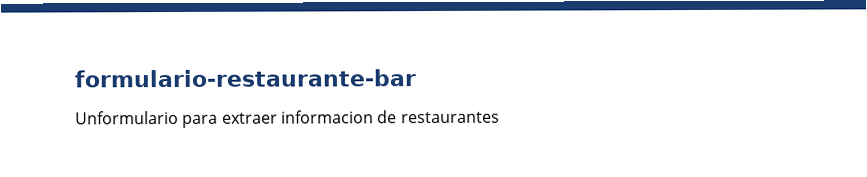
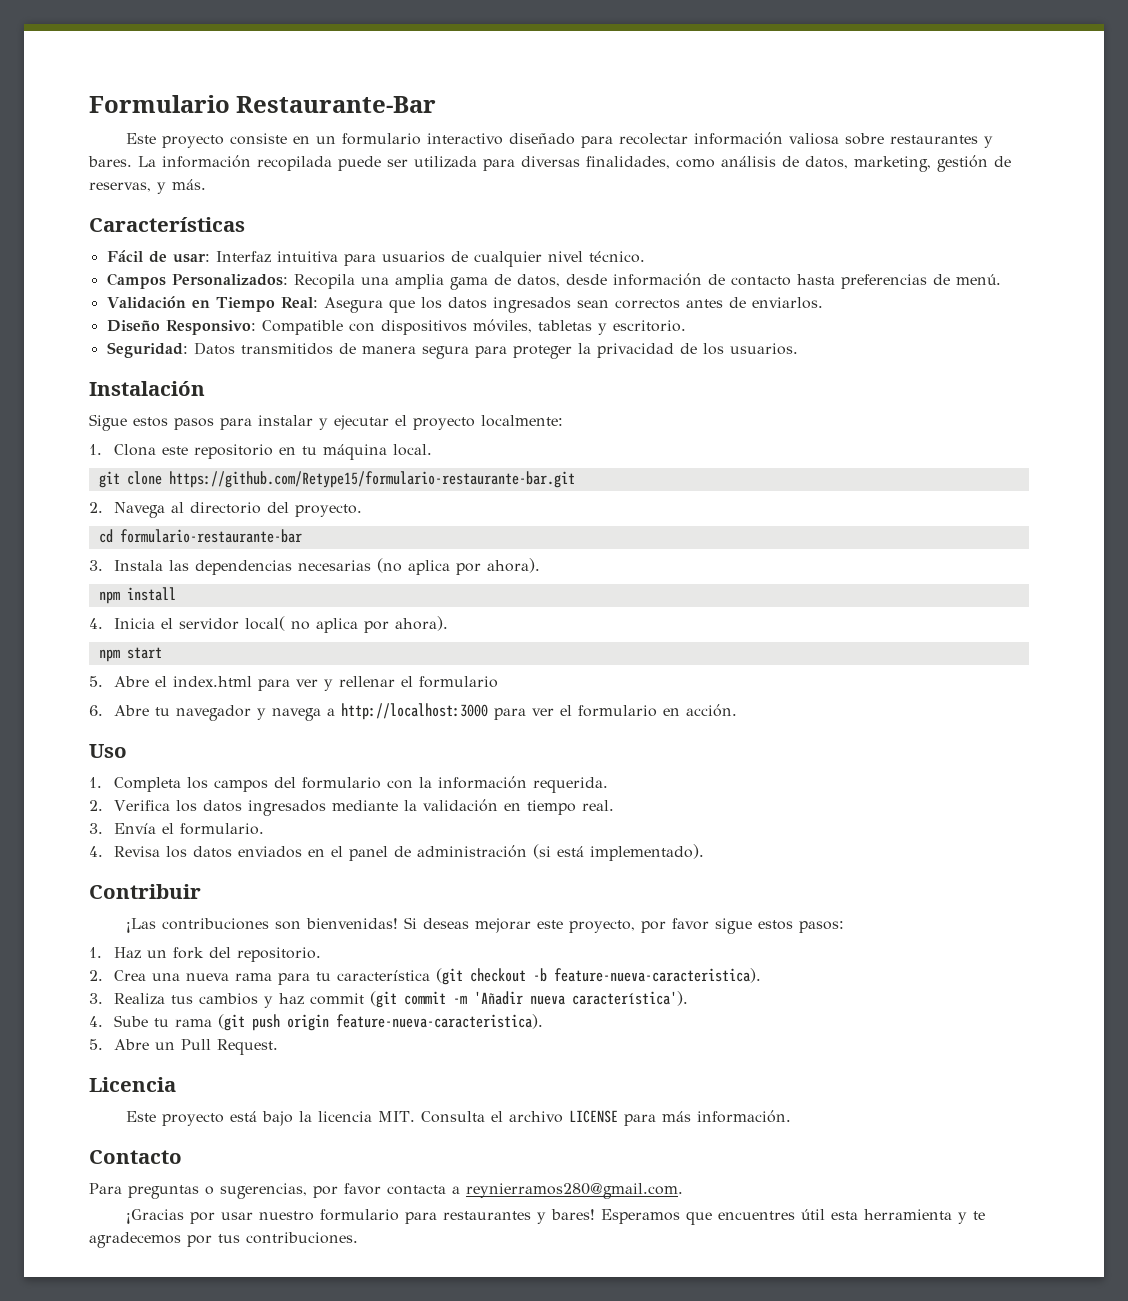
- formulario-restaurante-bar
- Unformulario para extraer informacion de restaurantes
+ Formulario Restaurante-Bar
+ Este proyecto consiste en un formulario interactivo diseñado para recolectar información valiosa sobre restaurantes y bares. La información recopilada puede ser utilizada para diversas finalidades, como análisis de datos, marketing, gestión de reservas, y más.
+ Características
+ Fácil de usar: Interfaz intuitiva para usuarios de cualquier nivel técnico.
+ Campos Personalizados: Recopila una amplia gama de datos, desde información de contacto hasta preferencias de menú.
+ Validación en Tiempo Real: Asegura que los datos ingresados sean correctos antes de enviarlos.
+ Diseño Responsivo: Compatible con dispositivos móviles, tabletas y escritorio.
+ Seguridad: Datos transmitidos de manera segura para proteger la privacidad de los usuarios.
+ Instalación
+ Sigue estos pasos para instalar y ejecutar el proyecto localmente:
+ 1. Clona este repositorio en tu máquina local.
+ git clone https://github.com/Retype15/formulario-restaurante-bar.git
+ 2. Navega al directorio del proyecto.
+ cd formulario-restaurante-bar
+ 3. Instala las dependencias necesarias (no aplica por ahora).
+ npm install
+ 4. Inicia el servidor local( no aplica por ahora).
+ npm start
+ 5. Abre el index.html para ver y rellenar el formulario
+ 6. Abre tu navegador y navega a http://localhost:3000 para ver el formulario en acción.
+ Uso
+ 1. Completa los campos del formulario con la información requerida.
+ 2. Verifica los datos ingresados mediante la validación en tiempo real.
+ 3. Envía el formulario.
+ 4. Revisa los datos enviados en el panel de administración (si está implementado).
+ Contribuir
+ ¡Las contribuciones son bienvenidas! Si deseas mejorar este proyecto, por favor sigue estos pasos:
+ 1. Haz un fork del repositorio.
+ 2. Crea una nueva rama para tu característica (git checkout -b feature-nueva-caracteristica).
+ 3. Realiza tus cambios y haz commit (git commit -m 'Añadir nueva característica').
+ 4. Sube tu rama (git push origin feature-nueva-caracteristica).
+ 5. Abre un Pull Request.
+ Licencia
+ Este proyecto está bajo la licencia MIT. Consulta el archivo LICENSE para más información.
+ Contacto
+ Para preguntas o sugerencias, por favor contacta a reynierramos280@gmail.com.
+ ¡Gracias por usar nuestro formulario para restaurantes y bares! Esperamos que encuentres útil esta herramienta y te agradecemos por tus contribuciones.

